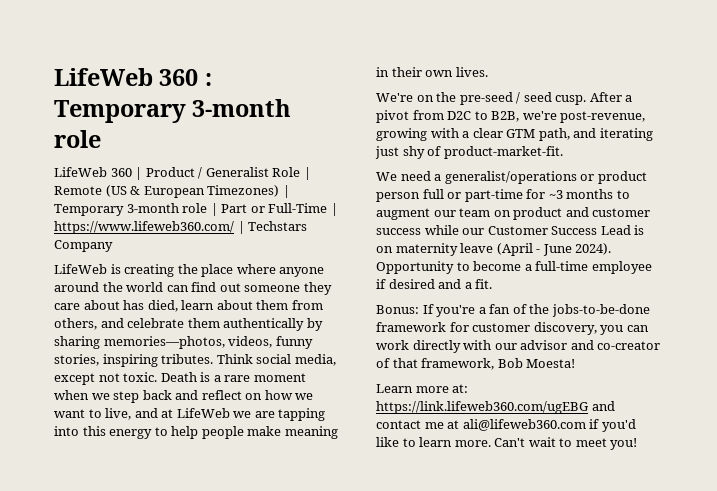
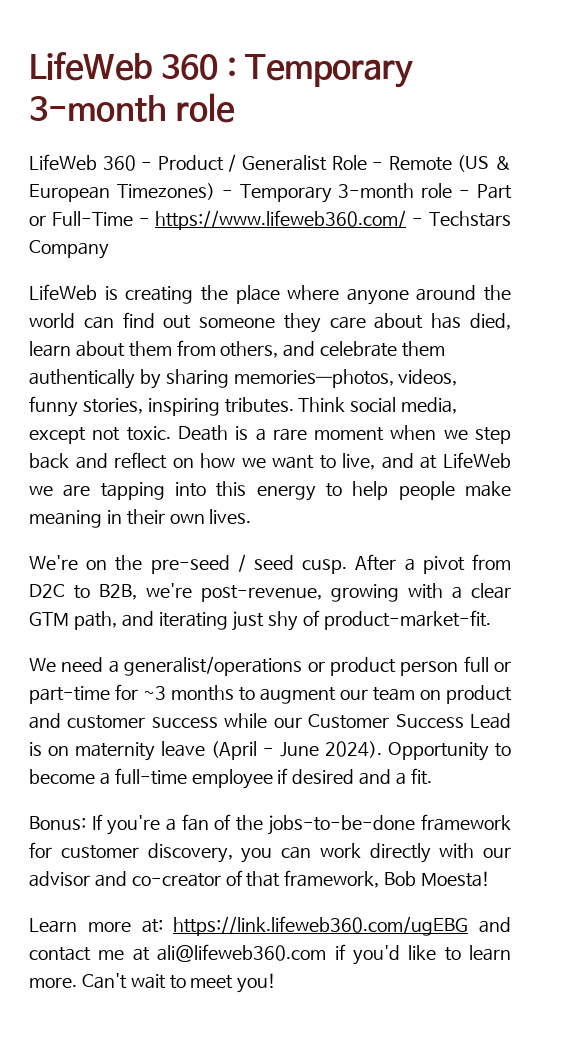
- LifeWeb 360 | Product / Generalist Role | Remote (US & European Timezones) | Temporary 3-month role | Part or Full-Time | https://www.lifeweb360.com/ | Techstars Company
+ LifeWeb 360 - Product / Generalist Role - Remote (US & European Timezones) - Temporary 3-month role - Part or Full-Time - https://www.lifeweb360.com/ - Techstars Company

